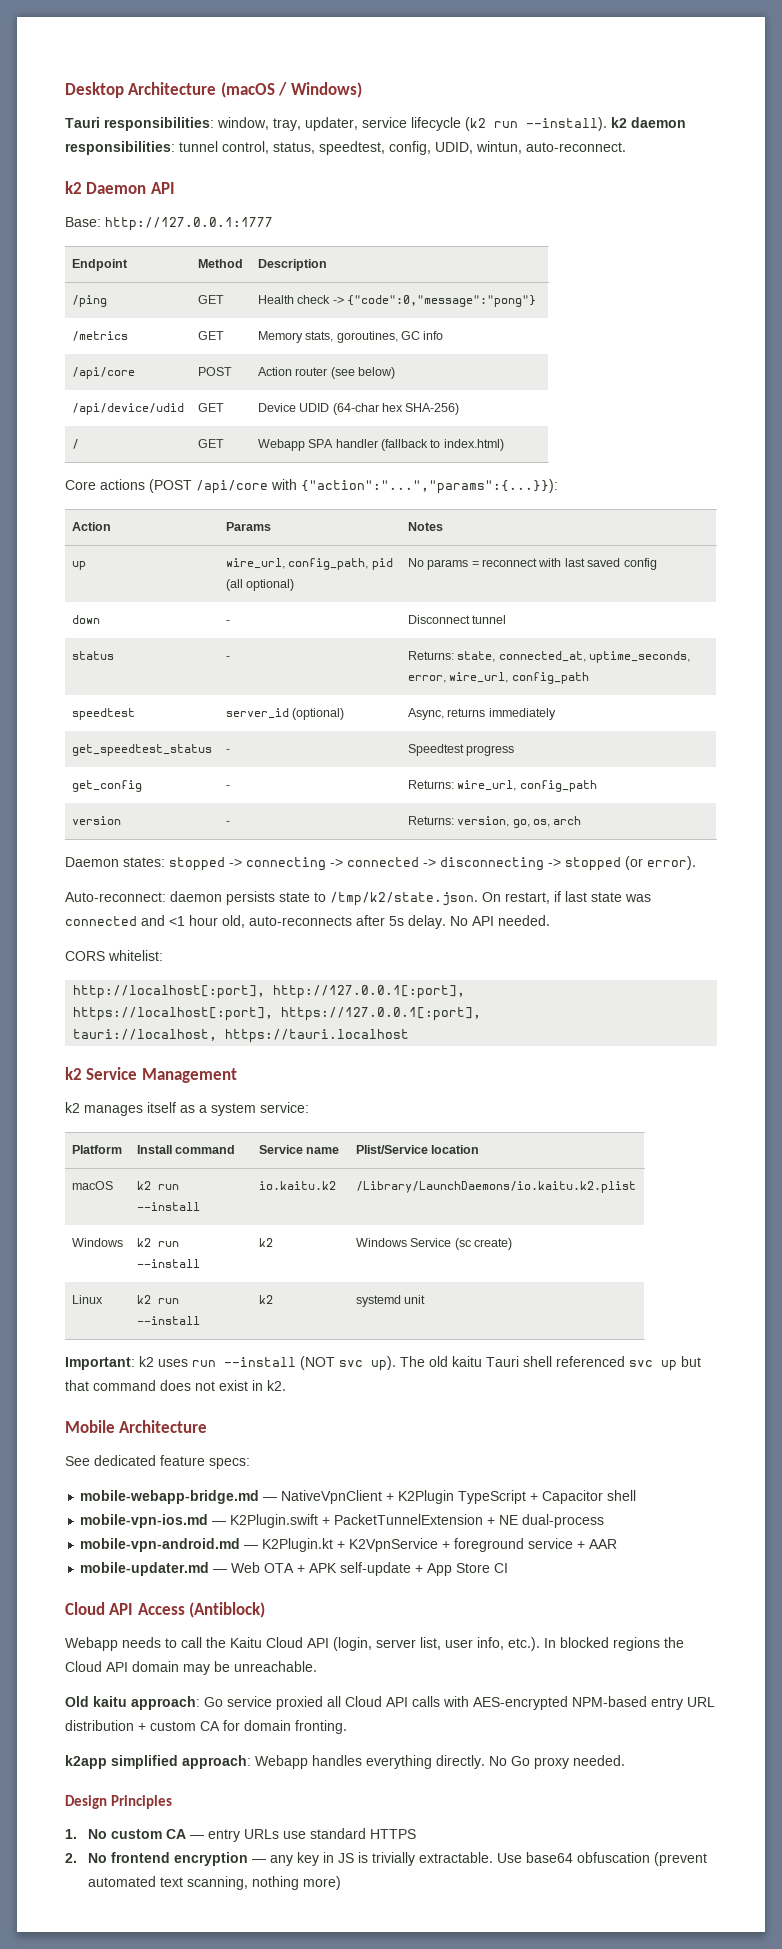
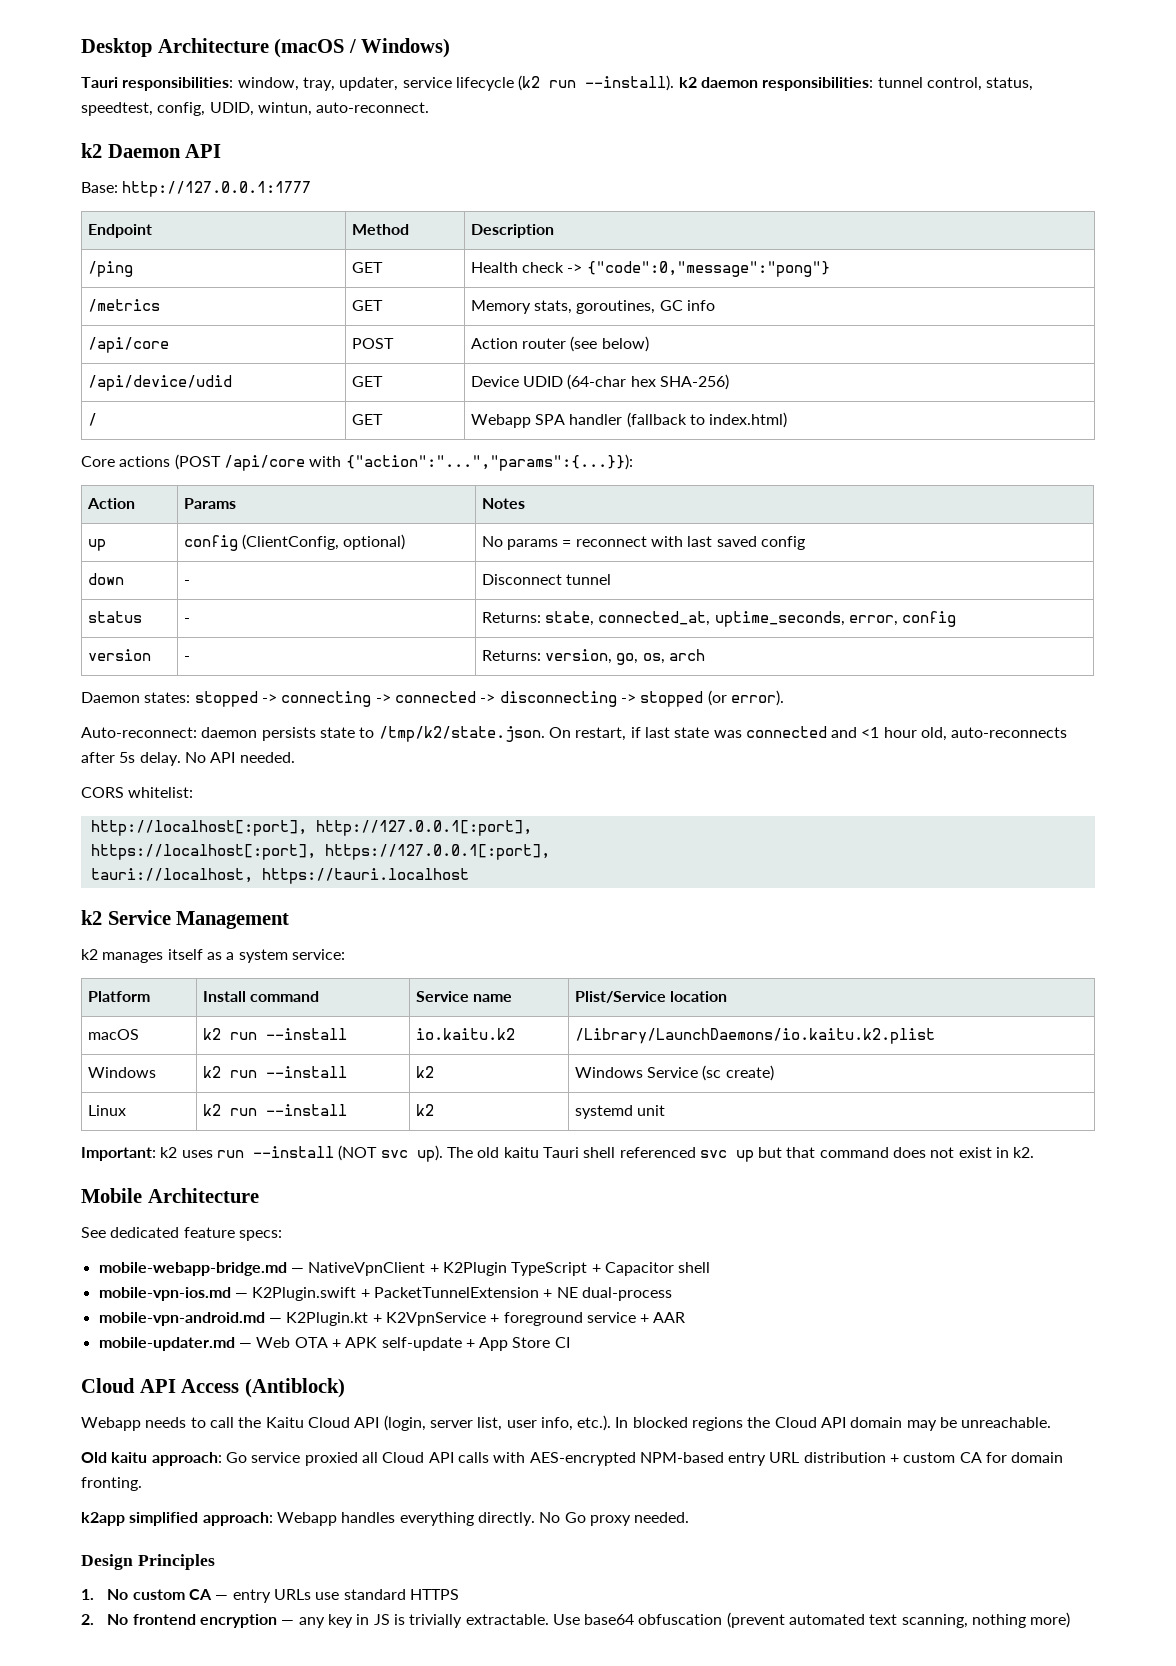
- up | wire_url, config_path, pid (all optional) | No params = reconnect with last saved config
+ up | config (ClientConfig, optional) | No params = reconnect with last saved config
- status | - | Returns: state, connected_at, uptime_seconds, error, wire_url, config_path
- speedtest | server_id (optional) | Async, returns immediately
- get_speedtest_status | - | Speedtest progress
- get_config | - | Returns: wire_url, config_path
+ status | - | Returns: state, connected_at, uptime_seconds, error, config

